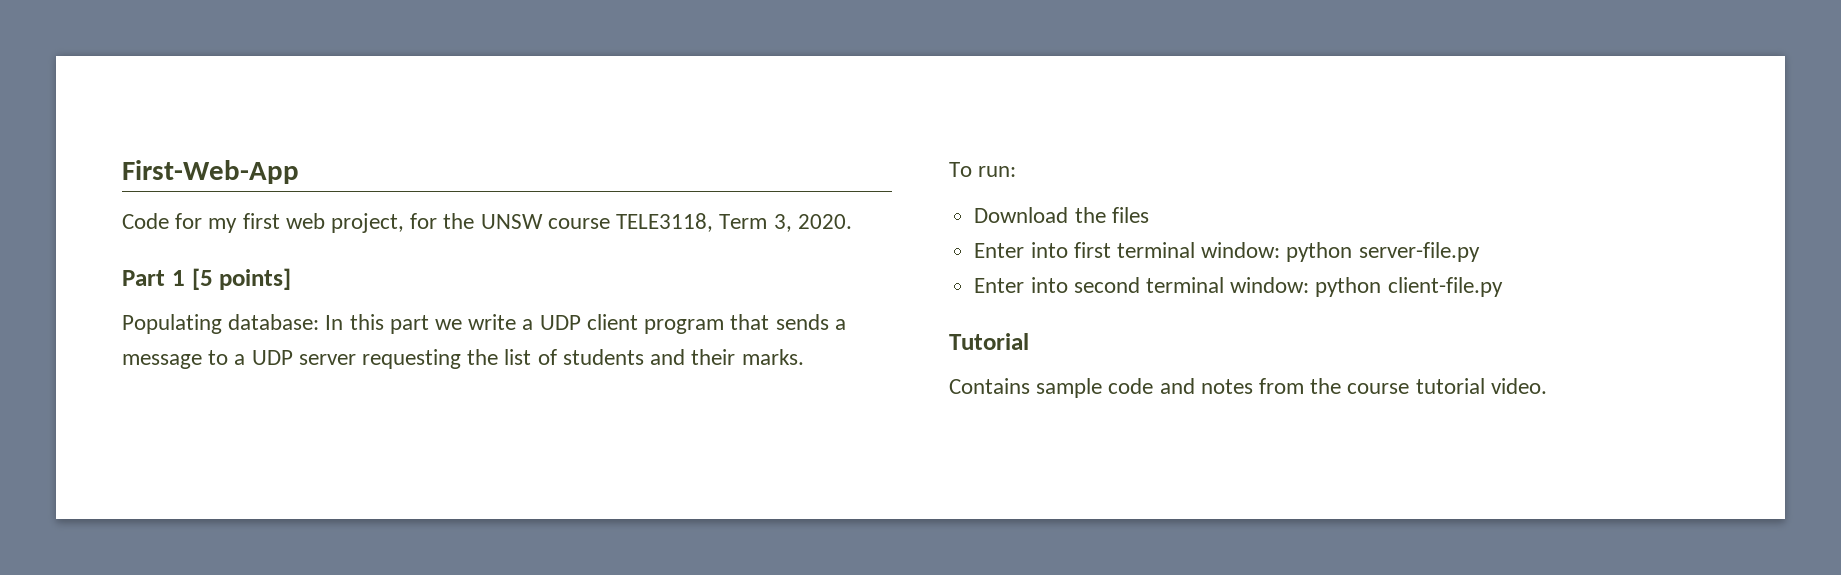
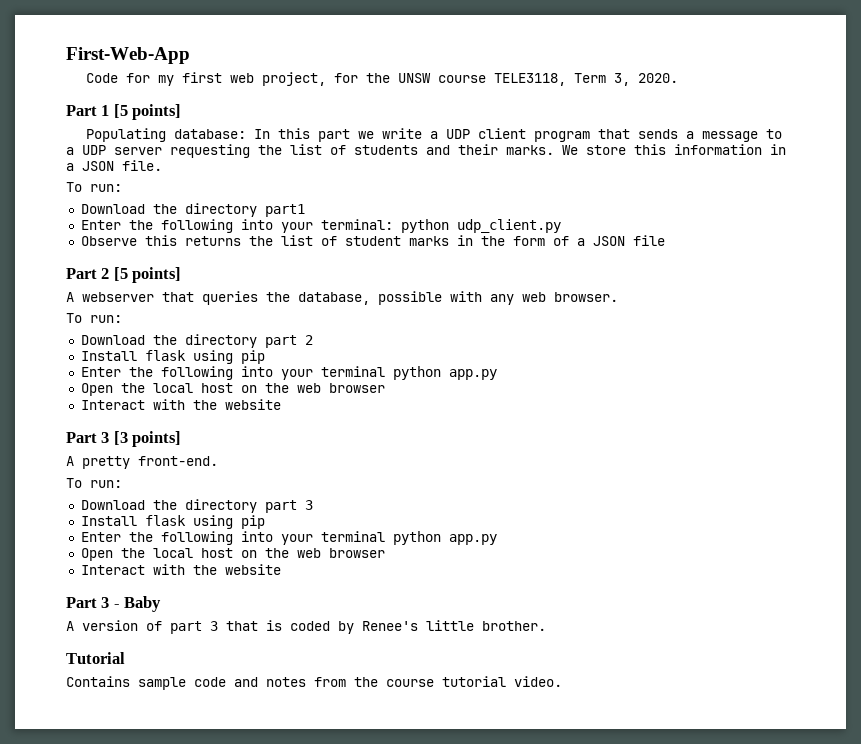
- Populating database: In this part we write a UDP client program that sends a message to a UDP server requesting the list of students and their marks.
+ Populating database: In this part we write a UDP client program that sends a message to a UDP server requesting the list of students and their marks. We store this information in a JSON file.
  To run:
- Download the files
- Enter into first terminal window: python server-file.py
- Enter into second terminal window: python client-file.py
+ Download the directory part1
+ Enter the following into your terminal: python udp_client.py
+ Observe this returns the list of student marks in the form of a JSON file
+ Part 2 [5 points]
+ A webserver that queries the database, possible with any web browser.
+ To run:
+ Download the directory part 2
+ Install flask using pip
+ Enter the following into your terminal python app.py
+ Open the local host on the web browser
+ Interact with the website
+ Part 3 [3 points]
+ A pretty front-end.
+ To run:
+ Download the directory part 3
+ Install flask using pip
+ Enter the following into your terminal python app.py
+ Open the local host on the web browser
+ Interact with the website
+ Part 3 - Baby
+ A version of part 3 that is coded by Renee's little brother.

